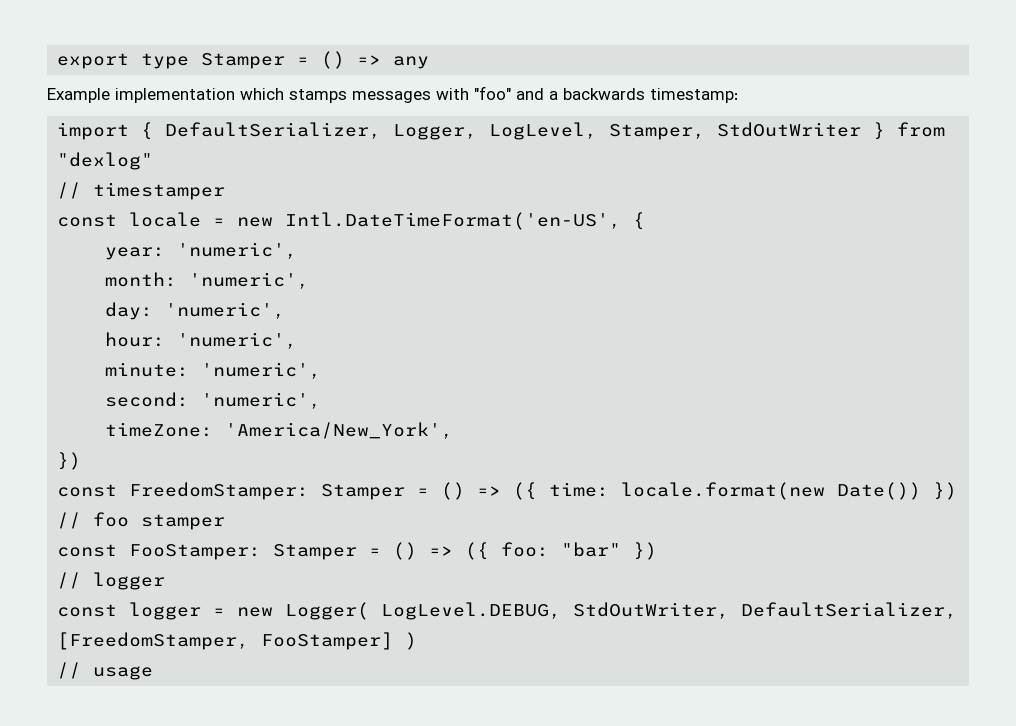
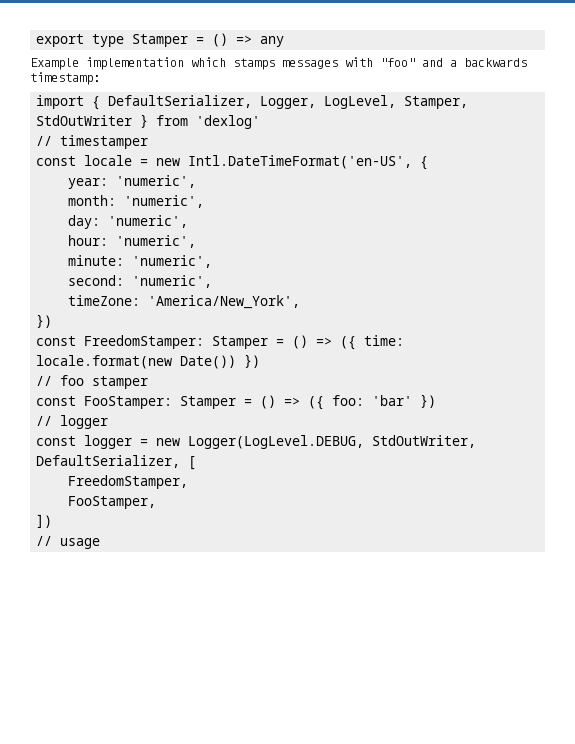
- import { DefaultSerializer, Logger, LogLevel, Stamper, StdOutWriter } from "dexlog"
+ import { DefaultSerializer, Logger, LogLevel, Stamper, StdOutWriter } from 'dexlog'
- const FooStamper: Stamper = () => ({ foo: "bar" })
+ const FooStamper: Stamper = () => ({ foo: 'bar' })
- const logger = new Logger( LogLevel.DEBUG, StdOutWriter, DefaultSerializer, [FreedomStamper, FooStamper] )
+ const logger = new Logger(LogLevel.DEBUG, StdOutWriter, DefaultSerializer, [
+ FreedomStamper,
+ FooStamper,
+ ])

